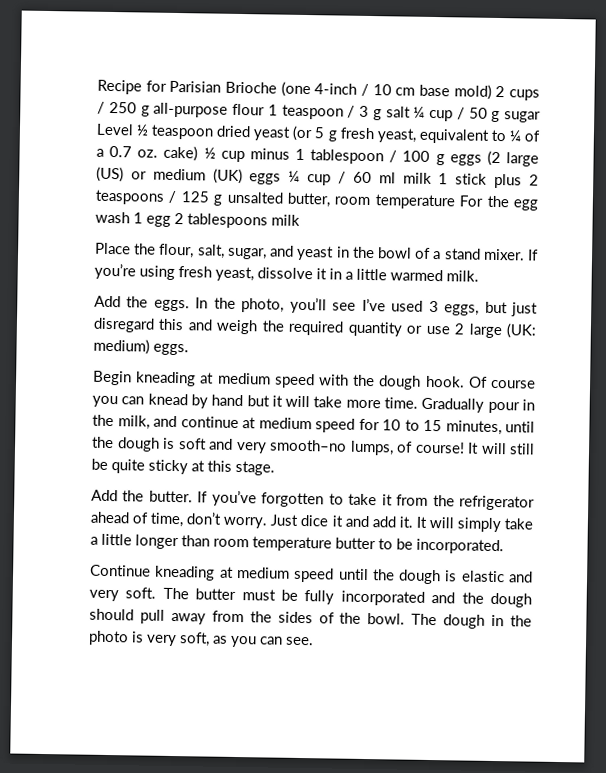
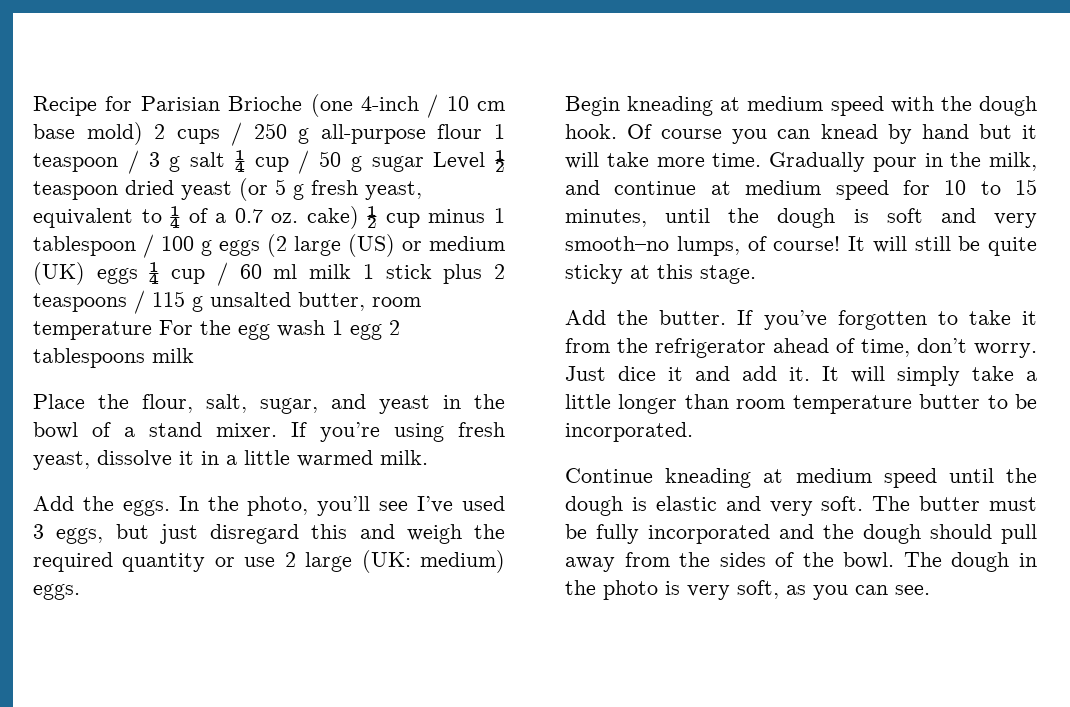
- Recipe for Parisian Brioche (one 4-inch / 10 cm base mold) 2 cups / 250 g all-purpose flour 1 teaspoon / 3 g salt ¼ cup / 50 g sugar Level ½ teaspoon dried yeast (or 5 g fresh yeast, equivalent to ¼ of a 0.7 oz. cake) ½ cup minus 1 tablespoon / 100 g eggs (2 large (US) or medium (UK) eggs ¼ cup / 60 ml milk 1 stick plus 2 teaspoons / 125 g unsalted butter, room temperature For the egg wash 1 egg 2 tablespoons milk
+ Recipe for Parisian Brioche (one 4-inch / 10 cm base mold) 2 cups / 250 g all-purpose flour 1 teaspoon / 3 g salt ¼ cup / 50 g sugar Level ½ teaspoon dried yeast (or 5 g fresh yeast, equivalent to ¼ of a 0.7 oz. cake) ½ cup minus 1 tablespoon / 100 g eggs (2 large (US) or medium (UK) eggs ¼ cup / 60 ml milk 1 stick plus 2 teaspoons / 115 g unsalted butter, room temperature For the egg wash 1 egg 2 tablespoons milk

